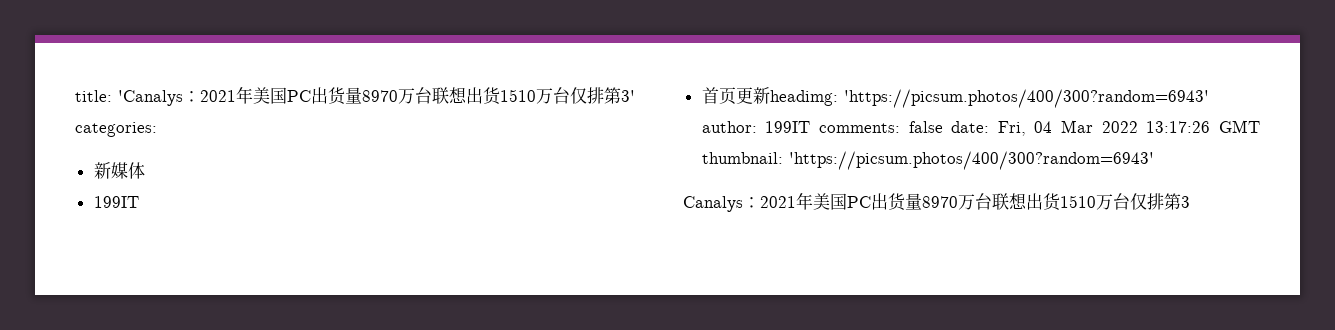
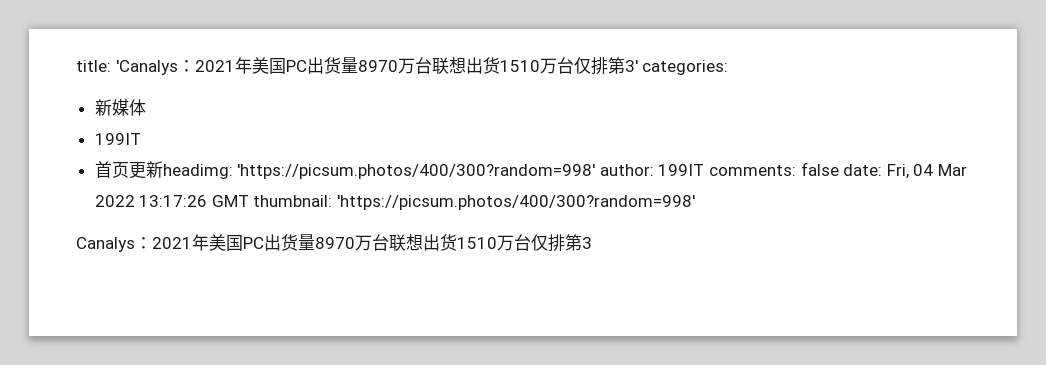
- 首页更新headimg: 'https://picsum.photos/400/300?random=6943' author: 199IT comments: false date: Fri, 04 Mar 2022 13:17:26 GMT thumbnail: 'https://picsum.photos/400/300?random=6943'
+ 首页更新headimg: 'https://picsum.photos/400/300?random=998' author: 199IT comments: false date: Fri, 04 Mar 2022 13:17:26 GMT thumbnail: 'https://picsum.photos/400/300?random=998'

